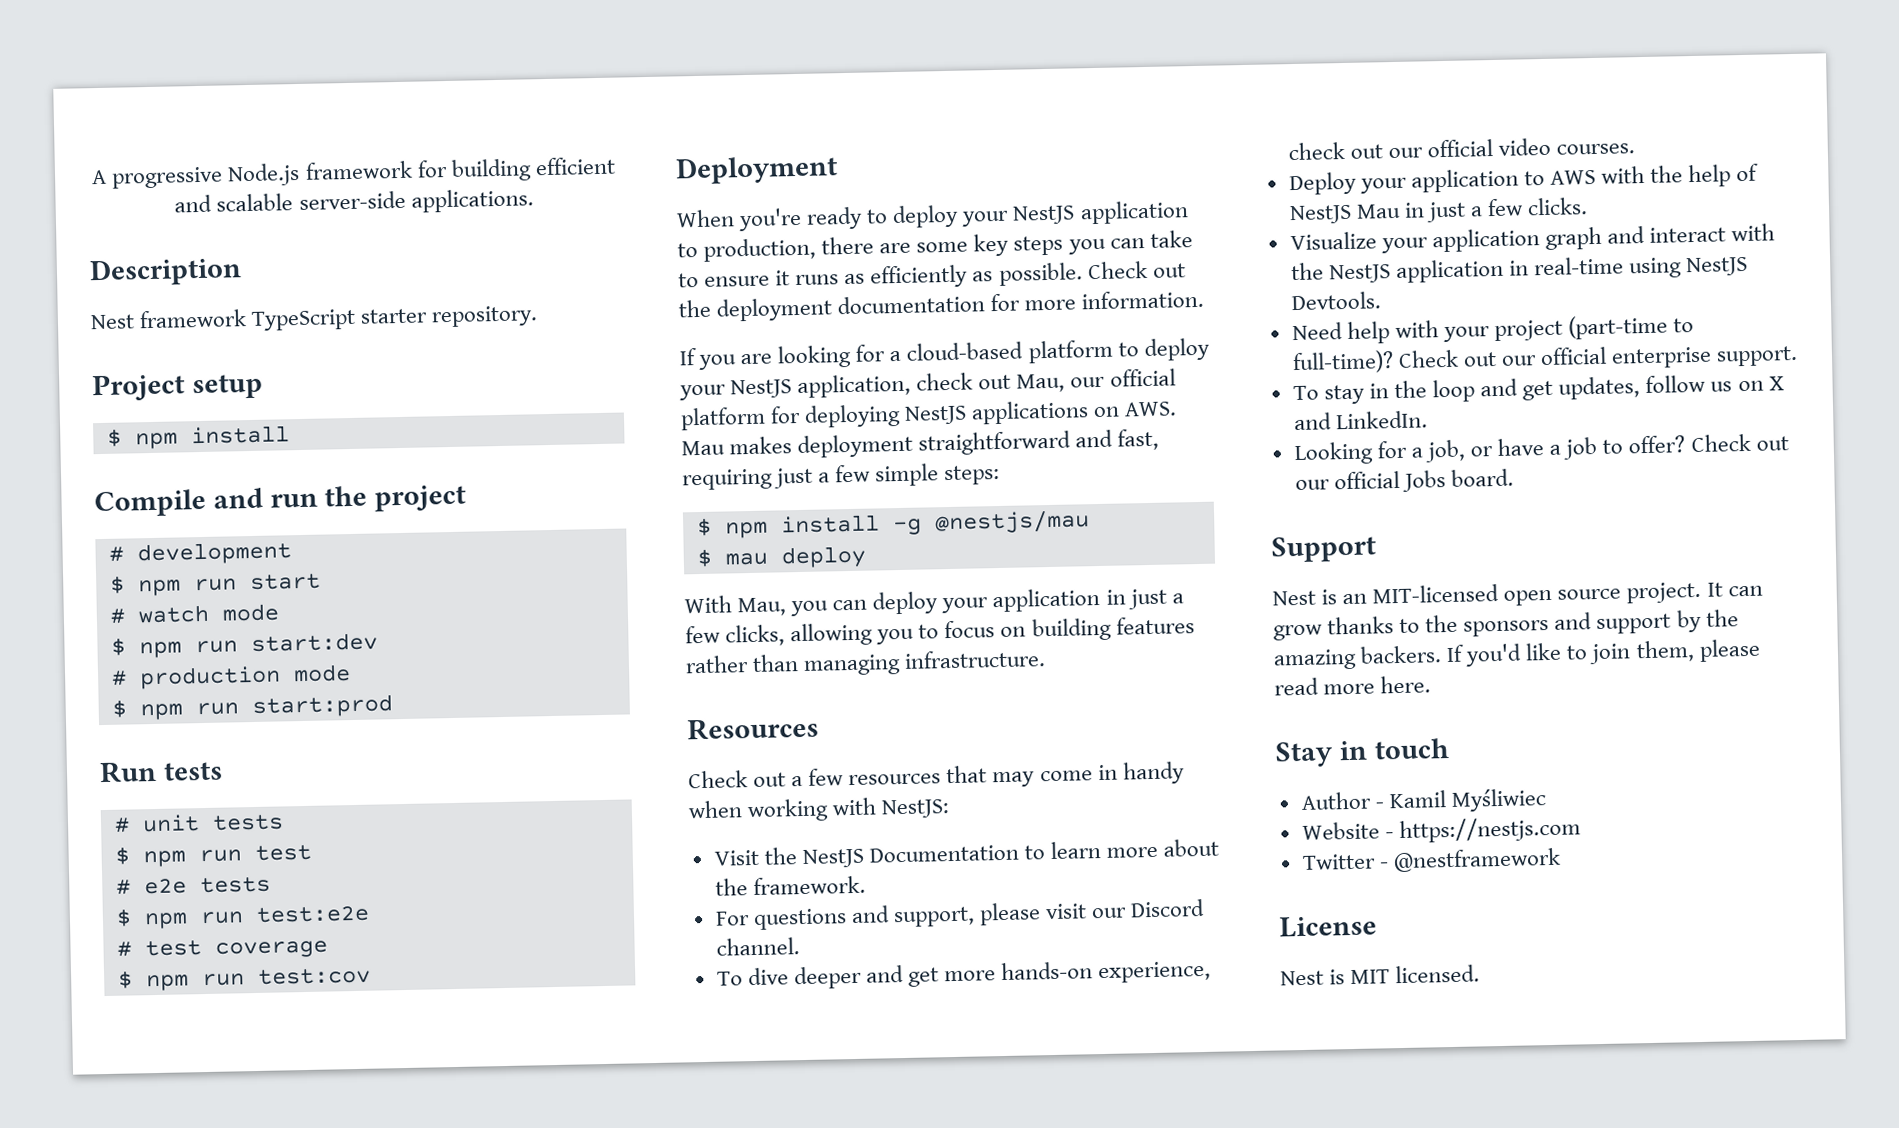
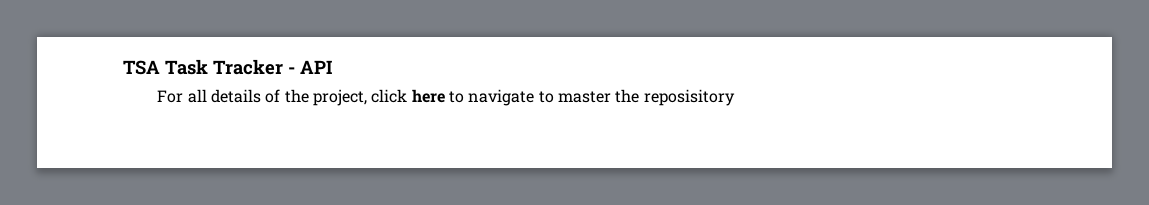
- A progressive Node.js framework for building efficient and scalable server-side applications.
- Description
- Nest framework TypeScript starter repository.
- Project setup
- $ npm install
- Compile and run the project
- # development
- $ npm run start
- # watch mode
- $ npm run start:dev
- # production mode
- $ npm run start:prod
- Run tests
- # unit tests
- $ npm run test
- # e2e tests
- $ npm run test:e2e
- # test coverage
- $ npm run test:cov
- Deployment
- When you're ready to deploy your NestJS application to production, there are some key steps you can take to ensure it runs as efficiently as possible. Check out the deployment documentation for more information.
- If you are looking for a cloud-based platform to deploy your NestJS application, check out Mau, our official platform for deploying NestJS applications on AWS. Mau makes deployment straightforward and fast, requiring just a few simple steps:
- $ npm install -g @nestjs/mau
- $ mau deploy
- With Mau, you can deploy your application in just a few clicks, allowing you to focus on building features rather than managing infrastructure.
- Resources
- Check out a few resources that may come in handy when working with NestJS:
- Visit the NestJS Documentation to learn more about the framework.
- For questions and support, please visit our Discord channel.
- To dive deeper and get more hands-on experience, check out our official video courses.
- Deploy your application to AWS with the help of NestJS Mau in just a few clicks.
- Visualize your application graph and interact with the NestJS application in real-time using NestJS Devtools.
- Need help with your project (part-time to full-time)? Check out our official enterprise support.
- To stay in the loop and get updates, follow us on X and LinkedIn.
- Looking for a job, or have a job to offer? Check out our official Jobs board.
- Support
- Nest is an MIT-licensed open source project. It can grow thanks to the sponsors and support by the amazing backers. If you'd like to join them, please read more here.
- Stay in touch
- Author - Kamil Myśliwiec
- Website - https://nestjs.com
- Twitter - @nestframework
- License
- Nest is MIT licensed.
+ TSA Task Tracker - API
+ For all details of the project, click here to navigate to master the reposisitory

